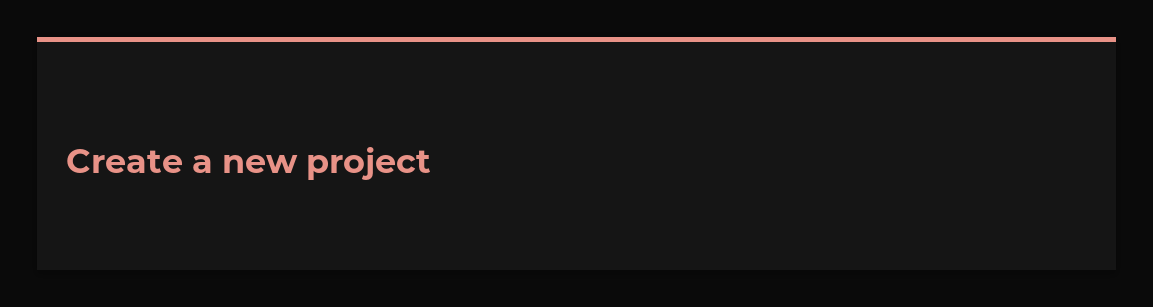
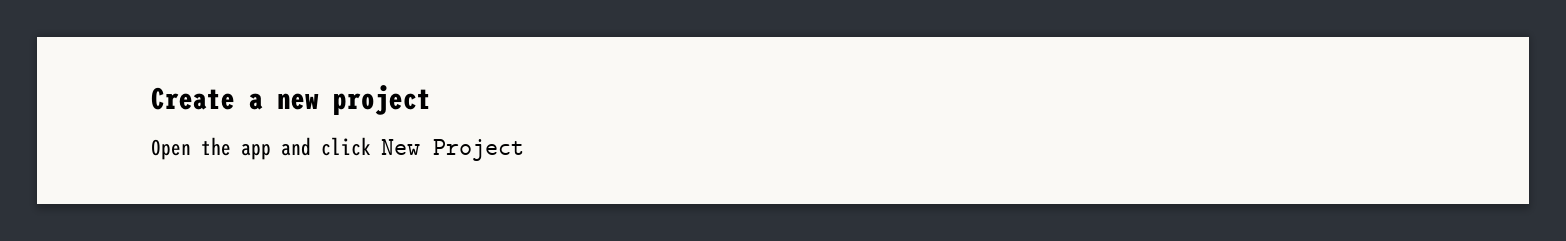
+ Open the app and click New Project

